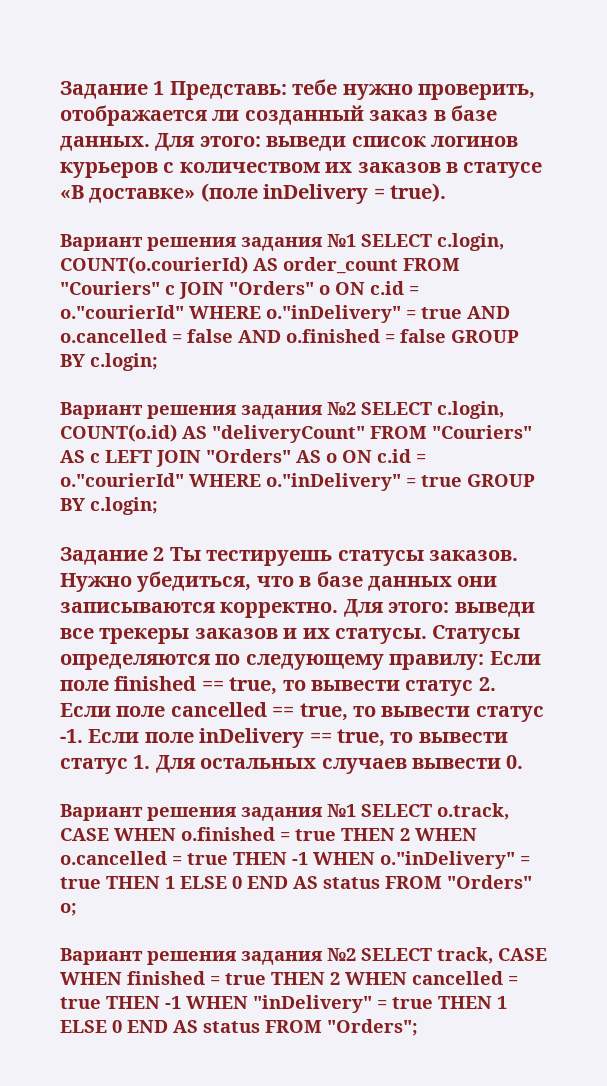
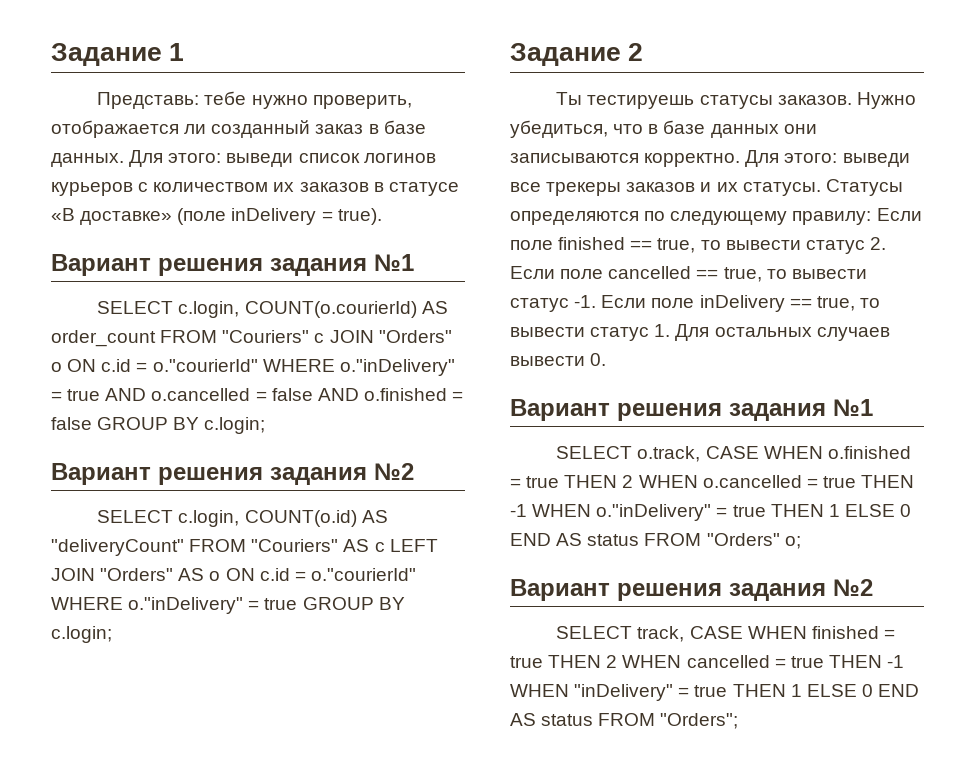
- Задание 1 Представь: тебе нужно проверить, отображается ли созданный заказ в базе данных.
+ Задание 1
+ Представь: тебе нужно проверить, отображается ли созданный заказ в базе данных.
  Для этого: выведи список логинов курьеров с количеством их заказов в статусе «В доставке» (поле inDelivery = true).
- Вариант решения задания №1 SELECT c.login, COUNT(o.courierId) AS order_count FROM "Couriers" c JOIN "Orders" o ON c.id = o."courierId" WHERE o."inDelivery" = true AND o.cancelled = false AND o.finished = false GROUP BY c.login;
- Вариант решения задания №2 SELECT c.login, COUNT(o.id) AS "deliveryCount" FROM "Couriers" AS c LEFT JOIN "Orders" AS o ON c.id = o."courierId" WHERE o."inDelivery" = true GROUP BY c.login;
+ Вариант решения задания №1
+ SELECT c.login, COUNT(o.courierId) AS order_count FROM "Couriers" c JOIN "Orders" o ON c.id = o."courierId" WHERE o."inDelivery" = true AND o.cancelled = false AND o.finished = false GROUP BY c.login;
+ Вариант решения задания №2
+ SELECT c.login, COUNT(o.id) AS "deliveryCount" FROM "Couriers" AS c LEFT JOIN "Orders" AS o ON c.id = o."courierId" WHERE o."inDelivery" = true GROUP BY c.login;
- Задание 2 Ты тестируешь статусы заказов.
+ Задание 2
+ Ты тестируешь статусы заказов.
  Если поле inDelivery == true, то вывести статус 1. Для остальных случаев вывести 0.
- Вариант решения задания №1 SELECT o.track, CASE WHEN o.finished = true THEN 2 WHEN o.cancelled = true THEN -1 WHEN o."inDelivery" = true THEN 1 ELSE 0 END AS status FROM "Orders" o;
- Вариант решения задания №2 SELECT track, CASE WHEN finished = true THEN 2 WHEN cancelled = true THEN -1 WHEN "inDelivery" = true THEN 1 ELSE 0 END AS status FROM "Orders";
+ Вариант решения задания №1
+ SELECT o.track, CASE WHEN o.finished = true THEN 2 WHEN o.cancelled = true THEN -1 WHEN o."inDelivery" = true THEN 1 ELSE 0 END AS status FROM "Orders" o;
+ Вариант решения задания №2
+ SELECT track, CASE WHEN finished = true THEN 2 WHEN cancelled = true THEN -1 WHEN "inDelivery" = true THEN 1 ELSE 0 END AS status FROM "Orders";

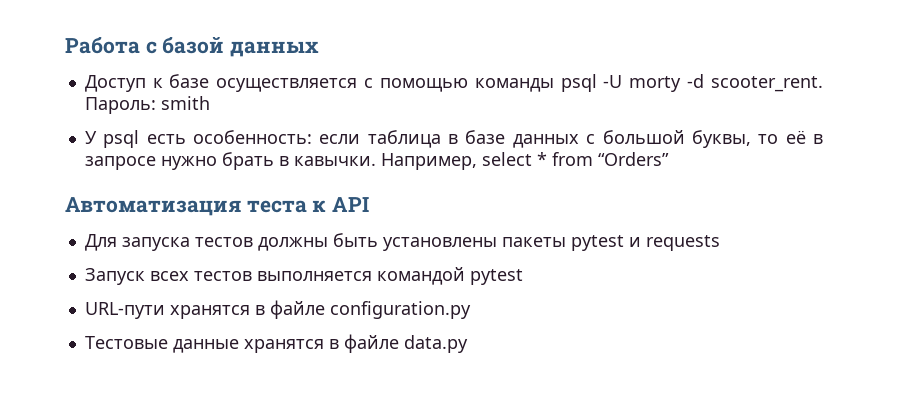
- Задание 1
- Представь: тебе нужно проверить, отображается ли созданный заказ в базе данных. Для этого: выведи список логинов курьеров с количеством их заказов в статусе «В доставке» (поле inDelivery = true).
- Вариант решения задания №1
- SELECT c.login, COUNT(o.courierId) AS order_count FROM "Couriers" c JOIN "Orders" o ON c.id = o."courierId" WHERE o."inDelivery" = true AND o.cancelled = false AND o.finished = false GROUP BY c.login;
- Вариант решения задания №2
- SELECT c.login, COUNT(o.id) AS "deliveryCount" FROM "Couriers" AS c LEFT JOIN "Orders" AS o ON c.id = o."courierId" WHERE o."inDelivery" = true GROUP BY c.login;
- Задание 2
- Ты тестируешь статусы заказов. Нужно убедиться, что в базе данных они записываются корректно. Для этого: выведи все трекеры заказов и их статусы. Статусы определяются по следующему правилу: Если поле finished == true, то вывести статус 2. Если поле canсelled == true, то вывести статус -1. Если поле inDelivery == true, то вывести статус 1. Для остальных случаев вывести 0.
- Вариант решения задания №1
- SELECT o.track, CASE WHEN o.finished = true THEN 2 WHEN o.cancelled = true THEN -1 WHEN o."inDelivery" = true THEN 1 ELSE 0 END AS status FROM "Orders" o;
- Вариант решения задания №2
- SELECT track, CASE WHEN finished = true THEN 2 WHEN cancelled = true THEN -1 WHEN "inDelivery" = true THEN 1 ELSE 0 END AS status FROM "Orders";
+ Работа с базой данных
+ Доступ к базе осуществляется с помощью команды psql -U morty -d scooter_rent. Пароль: smith
+ У psql есть особенность: если таблица в базе данных с большой буквы, то её в запросе нужно брать в кавычки. Например, select * from “Orders”
+ Автоматизация теста к API
+ Для запуска тестов должны быть установлены пакеты pytest и requests
+ Запуск всех тестов выполняется командой pytest
+ URL-пути хранятся в файле configuration.py
+ Тестовые данные хранятся в файле data.py

